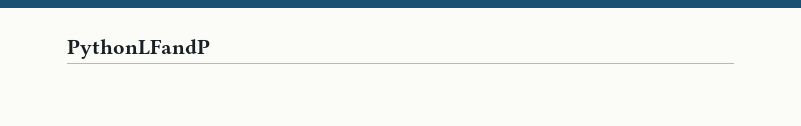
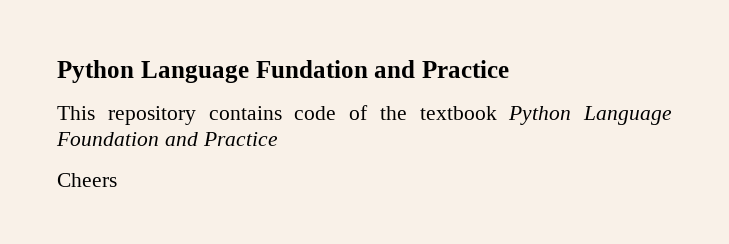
- PythonLFandP
+ Python Language Fundation and Practice
+ This repository contains code of the textbook Python Language Foundation and Practice
+ Cheers

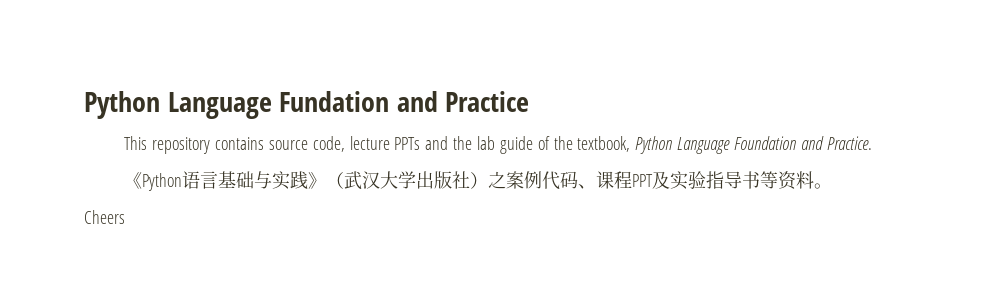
- This repository contains code of the textbook Python Language Foundation and Practice
+ This repository contains source code, lecture PPTs and the lab guide of the textbook, Python Language Foundation and Practice.
+ 《Python语言基础与实践》（武汉大学出版社）之案例代码、课程PPT及实验指导书等资料。

